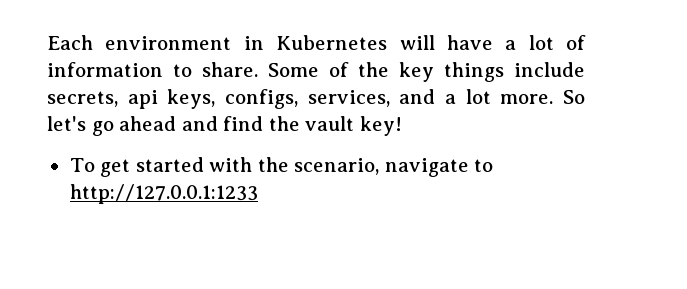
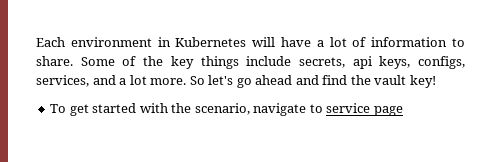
- To get started with the scenario, navigate to http://127.0.0.1:1233
+ To get started with the scenario, navigate to service page

